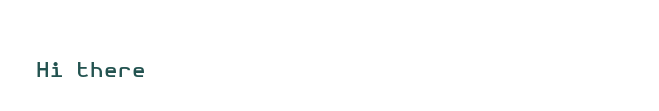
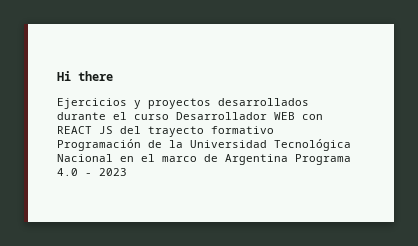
+ Ejercicios y proyectos desarrollados durante el curso Desarrollador WEB con REACT JS del trayecto formativo Programación de la Universidad Tecnológica Nacional en el marco de Argentina Programa 4.0 - 2023

